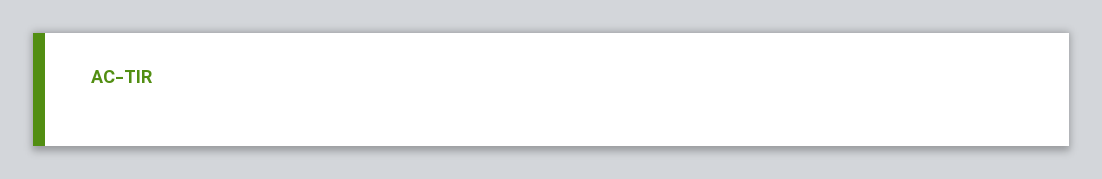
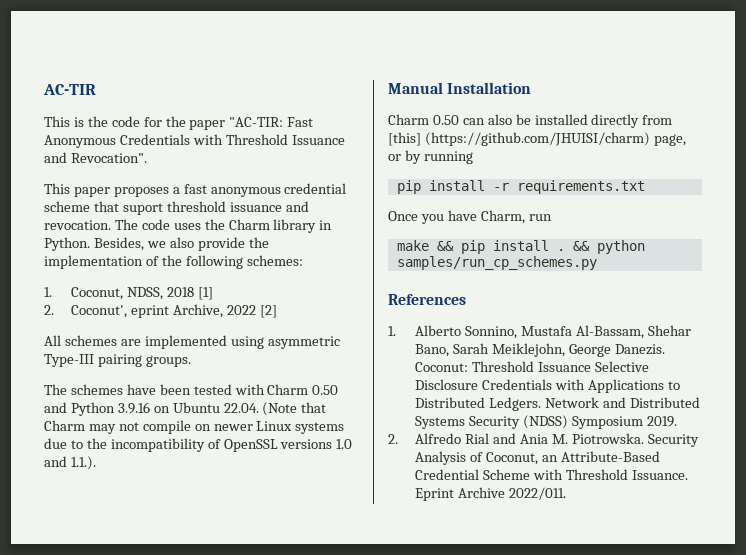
+ This is the code for the paper "AC-TIR: Fast Anonymous Credentials with Threshold Issuance and Revocation".
+ This paper proposes a fast anonymous credential scheme that suport threshold issuance and revocation. The code uses the Charm library in Python. Besides, we also provide the implementation of the following schemes:
+ 1. Coconut, NDSS, 2018 [1]
+ 2. Coconut', eprint Archive, 2022 [2]
+ All schemes are implemented using asymmetric Type-III pairing groups.
+ The schemes have been tested with Charm 0.50 and Python 3.9.16 on Ubuntu 22.04. (Note that Charm may not compile on newer Linux systems due to the incompatibility of OpenSSL versions 1.0 and 1.1.).
+ Manual Installation
+ Charm 0.50 can also be installed directly from [this] (https://github.com/JHUISI/charm) page, or by running
+ pip install -r requirements.txt
+ Once you have Charm, run
+ make && pip install . && python samples/run_cp_schemes.py
+ References
+ 1. Alberto Sonnino, Mustafa Al-Bassam, Shehar Bano, Sarah Meiklejohn, George Danezis. Coconut: Threshold Issuance Selective Disclosure Credentials with Applications to Distributed Ledgers. Network and Distributed Systems Security (NDSS) Symposium 2019.
+ 2. Alfredo Rial and Ania M. Piotrowska. Security Analysis of Coconut, an Attribute-Based Credential Scheme with Threshold Issuance. Eprint Archive 2022/011.

